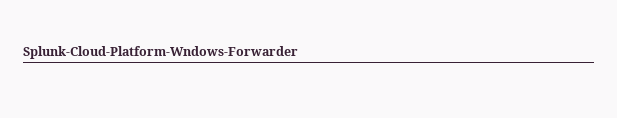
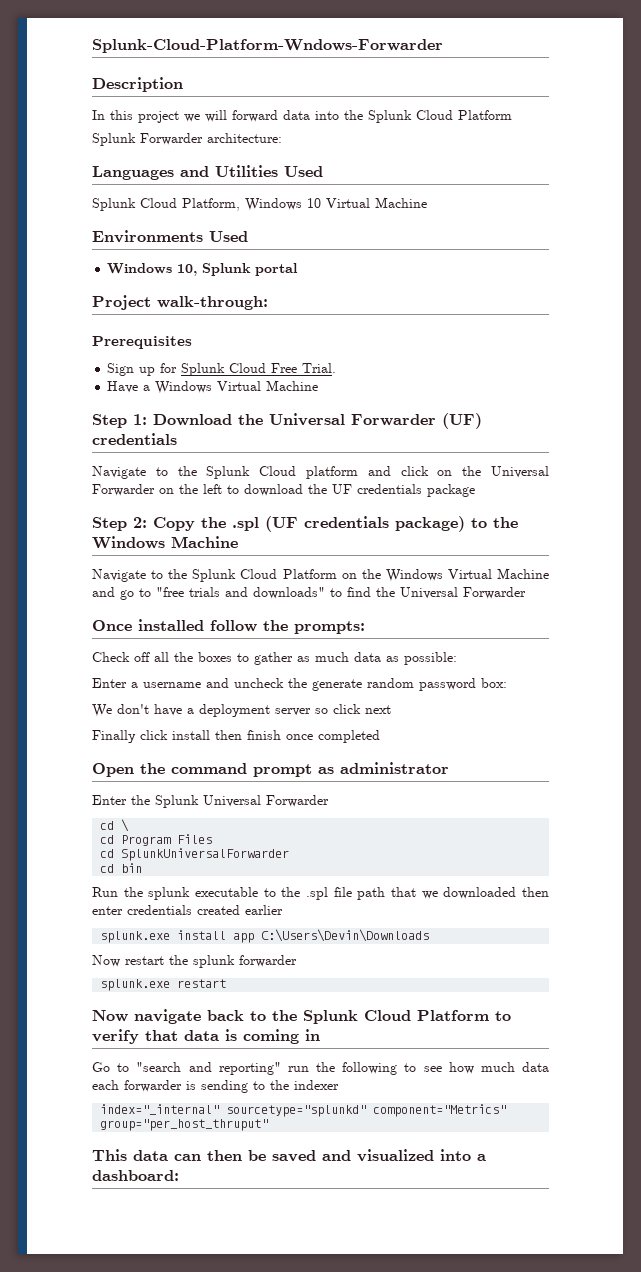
+ Description
+ In this project we will forward data into the Splunk Cloud Platform
+ Splunk Forwarder architecture:
+ Languages and Utilities Used
+ Splunk Cloud Platform, Windows 10 Virtual Machine
+ Environments Used
+ Windows 10, Splunk portal
+ Project walk-through:
+ Prerequisites
+ Sign up for Splunk Cloud Free Trial.
+ Have a Windows Virtual Machine
+ Step 1: Download the Universal Forwarder (UF) credentials
+ Navigate to the Splunk Cloud platform and click on the Universal Forwarder on the left to download the UF credentials package
+ Step 2: Copy the .spl (UF credentials package) to the Windows Machine
+ Navigate to the Splunk Cloud Platform on the Windows Virtual Machine and go to "free trials and downloads" to find the Universal Forwarder
+ Once installed follow the prompts:
+ Check off all the boxes to gather as much data as possible:
+ Enter a username and uncheck the generate random password box:
+ We don't have a deployment server so click next
+ Finally click install then finish once completed
+ Open the command prompt as administrator
+ Enter the Splunk Universal Forwarder
+ cd \
+ cd Program Files
+ cd SplunkUniversalForwarder
+ cd bin
+ Run the splunk executable to the .spl file path that we downloaded then enter credentials created earlier
+ splunk.exe install app C:\Users\Devin\Downloads
+ Now restart the splunk forwarder
+ splunk.exe restart
+ Now navigate back to the Splunk Cloud Platform to verify that data is coming in
+ Go to "search and reporting" run the following to see how much data each forwarder is sending to the indexer
+ index="_internal" sourcetype="splunkd" component="Metrics" group="per_host_thruput"
+ This data can then be saved and visualized into a dashboard:

